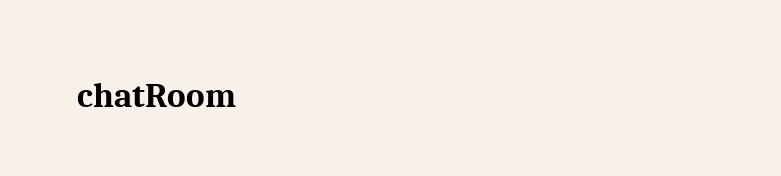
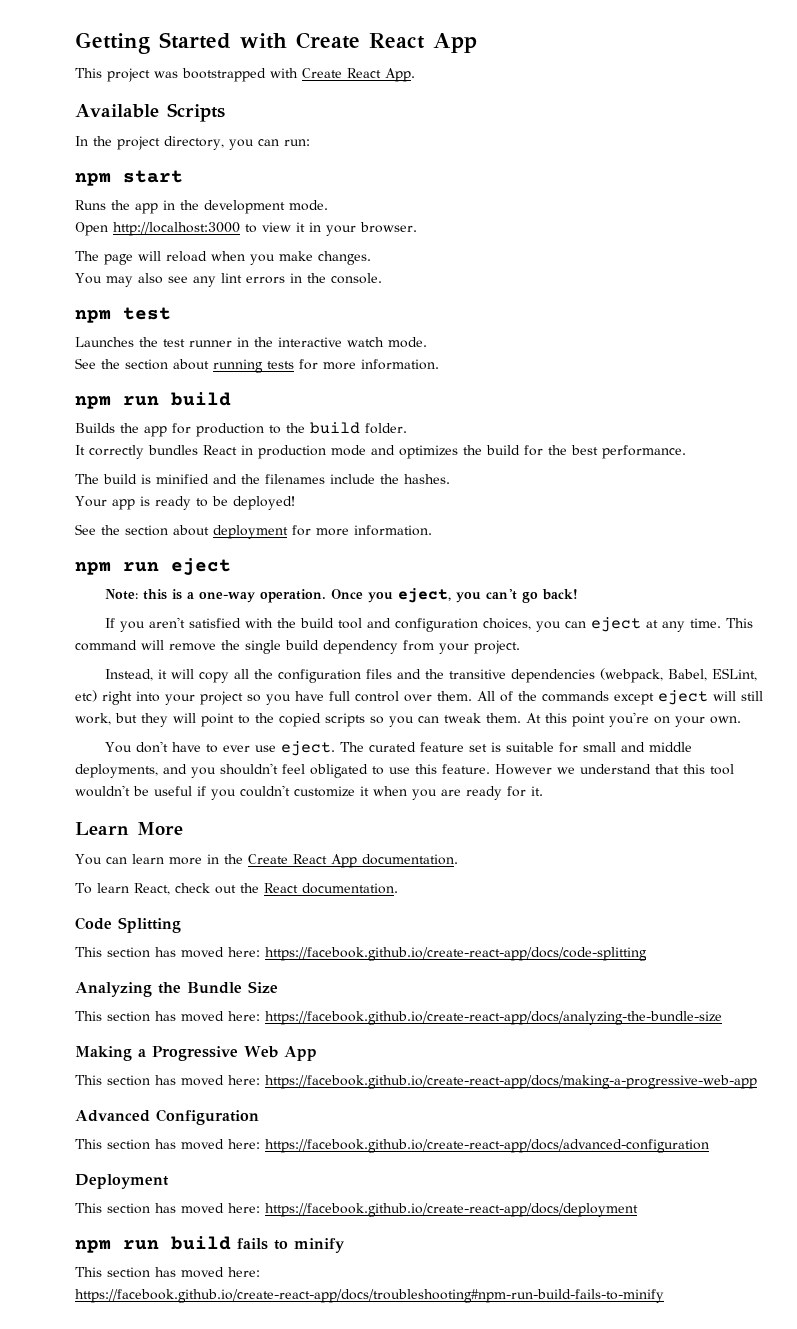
- chatRoom
+ Getting Started with Create React App
+ This project was bootstrapped with Create React App.
+ Available Scripts
+ In the project directory, you can run:
+ npm start
+ Runs the app in the development mode.
+ Open http://localhost:3000 to view it in your browser.
+ The page will reload when you make changes.
+ You may also see any lint errors in the console.
+ npm test
+ Launches the test runner in the interactive watch mode.
+ See the section about running tests for more information.
+ npm run build
+ Builds the app for production to the build folder.
+ It correctly bundles React in production mode and optimizes the build for the best performance.
+ The build is minified and the filenames include the hashes.
+ Your app is ready to be deployed!
+ See the section about deployment for more information.
+ npm run eject
+ Note: this is a one-way operation. Once you eject, you can't go back!
+ If you aren't satisfied with the build tool and configuration choices, you can eject at any time. This command will remove the single build dependency from your project.
+ Instead, it will copy all the configuration files and the transitive dependencies (webpack, Babel, ESLint, etc) right into your project so you have full control over them. All of the commands except eject will still work, but they will point to the copied scripts so you can tweak them. At this point you're on your own.
+ You don't have to ever use eject. The curated feature set is suitable for small and middle deployments, and you shouldn't feel obligated to use this feature. However we understand that this tool wouldn't be useful if you couldn't customize it when you are ready for it.
+ Learn More
+ You can learn more in the Create React App documentation.
+ To learn React, check out the React documentation.
+ Code Splitting
+ This section has moved here: https://facebook.github.io/create-react-app/docs/code-splitting
+ Analyzing the Bundle Size
+ This section has moved here: https://facebook.github.io/create-react-app/docs/analyzing-the-bundle-size
+ Making a Progressive Web App
+ This section has moved here: https://facebook.github.io/create-react-app/docs/making-a-progressive-web-app
+ Advanced Configuration
+ This section has moved here: https://facebook.github.io/create-react-app/docs/advanced-configuration
+ Deployment
+ This section has moved here: https://facebook.github.io/create-react-app/docs/deployment
+ npm run build fails to minify
+ This section has moved here: https://facebook.github.io/create-react-app/docs/troubleshooting#npm-run-build-fails-to-minify

